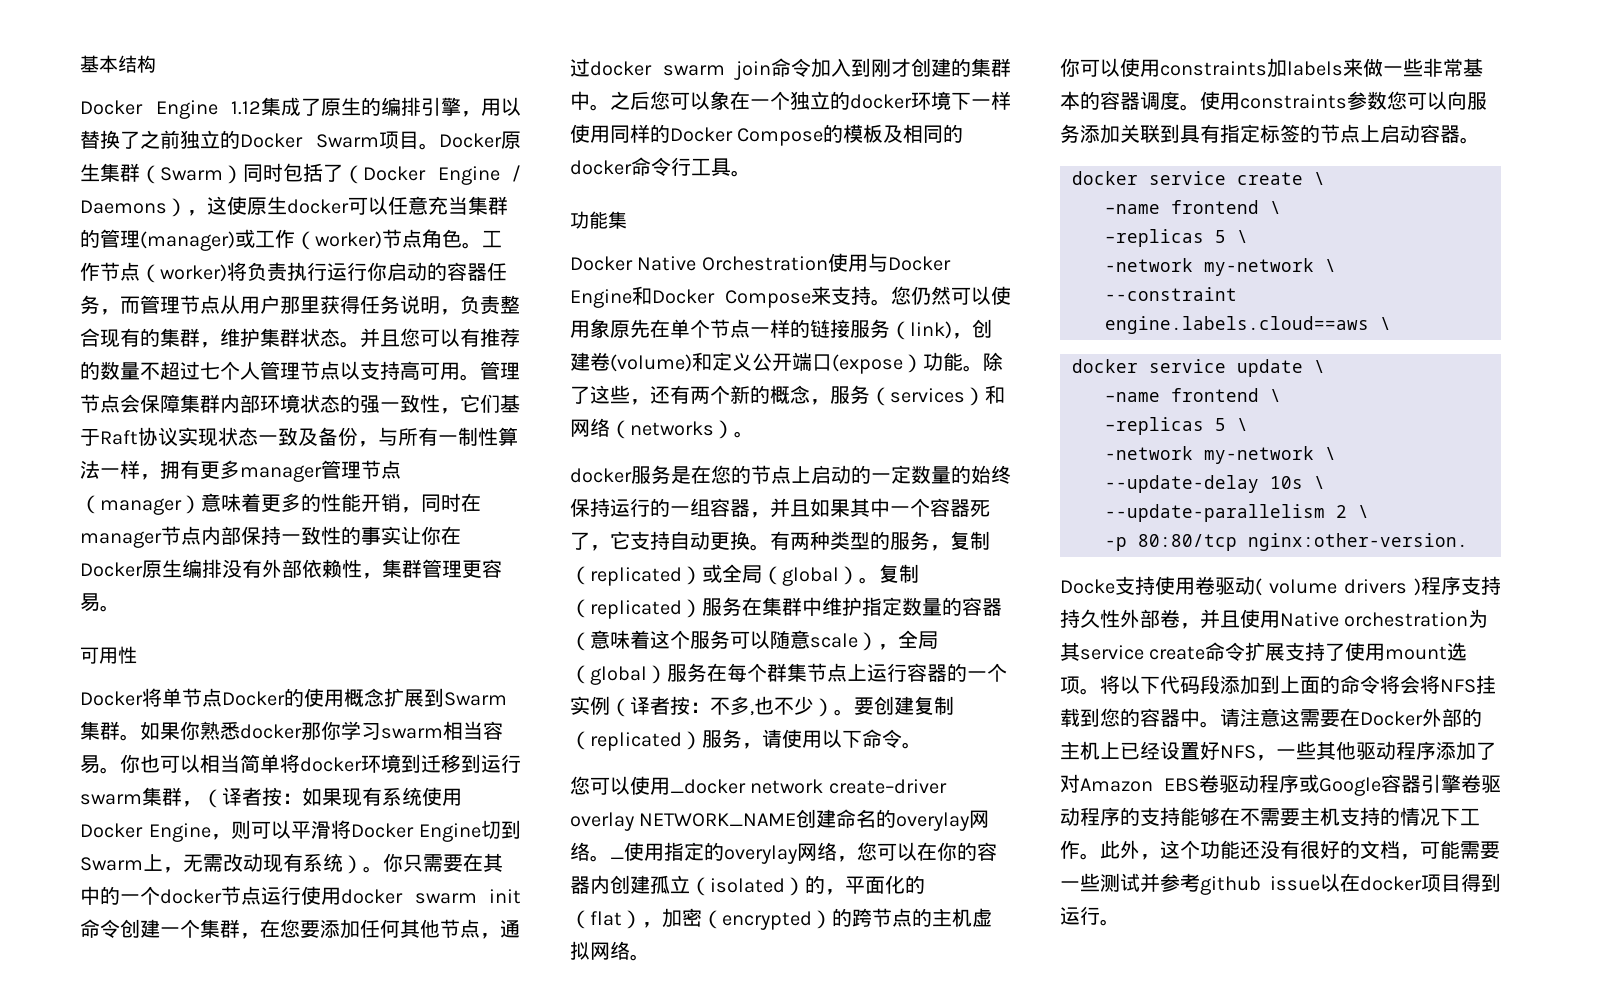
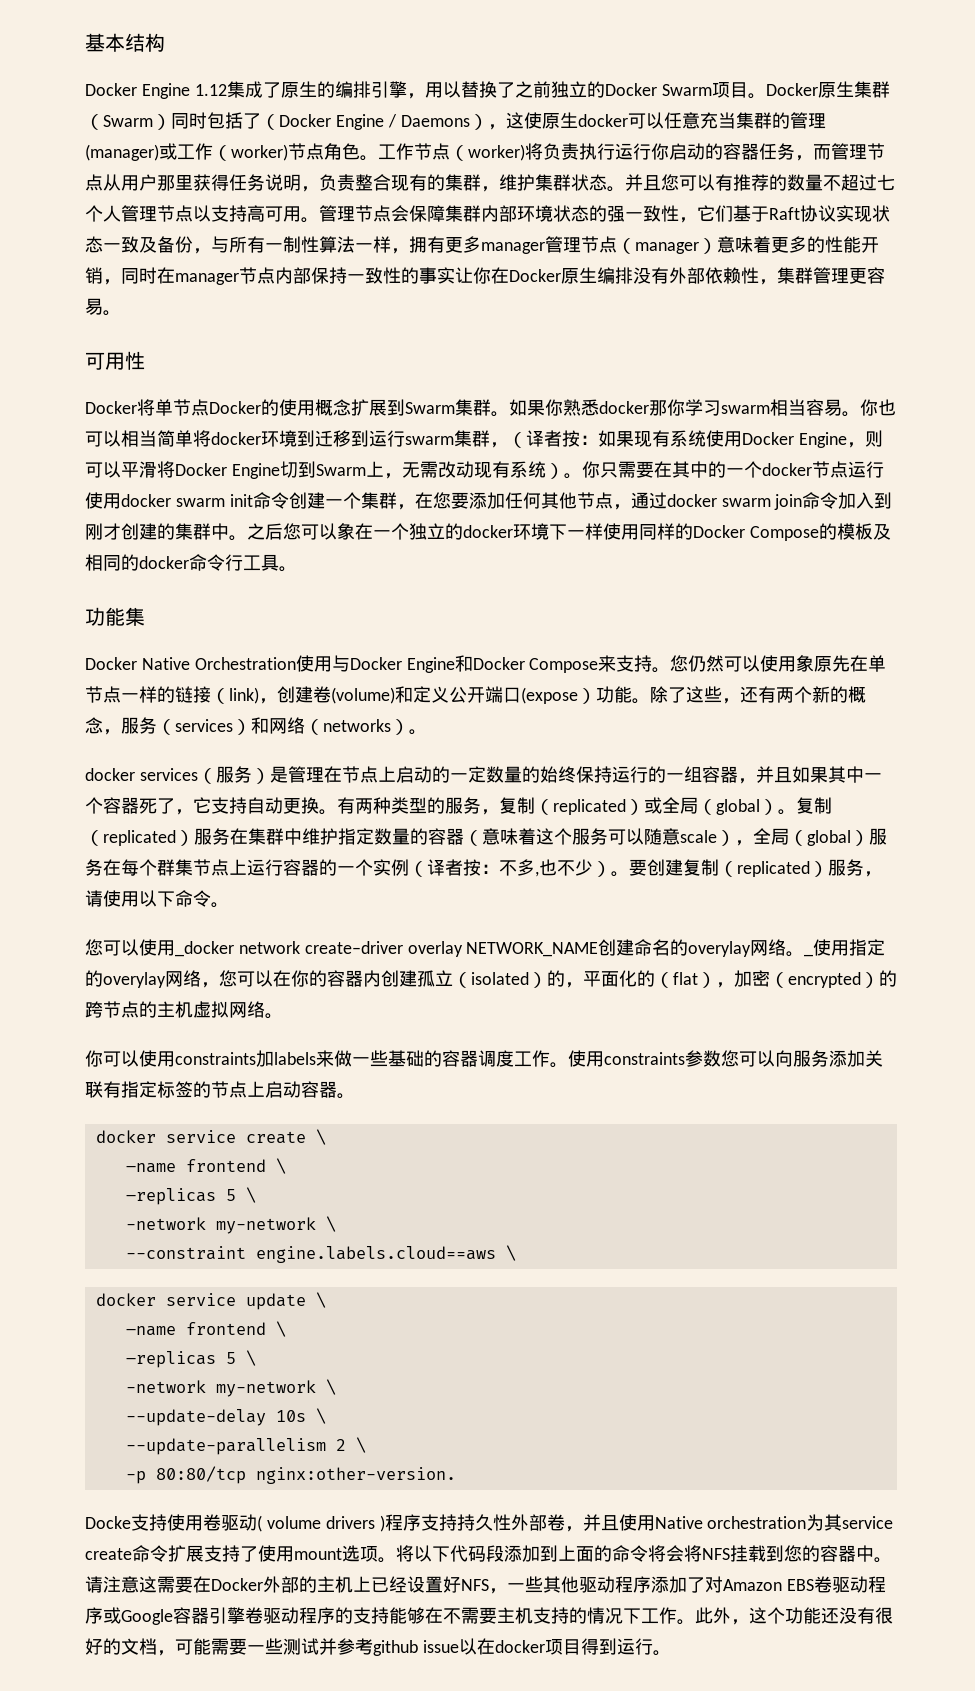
- 您仍然可以使用象原先在单个节点一样的链接服务（link)，创建卷(volume)和定义公开端口(expose）功能。
+ 您仍然可以使用象原先在单节点一样的链接（link)，创建卷(volume)和定义公开端口(expose）功能。
- docker服务是在您的节点上启动的一定数量的始终保持运行的一组容器，并且如果其中一个容器死了，它支持自动更换。
+ docker services（服务）是管理在节点上启动的一定数量的始终保持运行的一组容器，并且如果其中一个容器死了，它支持自动更换。
- 你可以使用constraints加labels来做一些非常基本的容器调度。
+ 你可以使用constraints加labels来做一些基础的容器调度工作。
- 使用constraints参数您可以向服务添加关联到具有指定标签的节点上启动容器。
+ 使用constraints参数您可以向服务添加关联有指定标签的节点上启动容器。

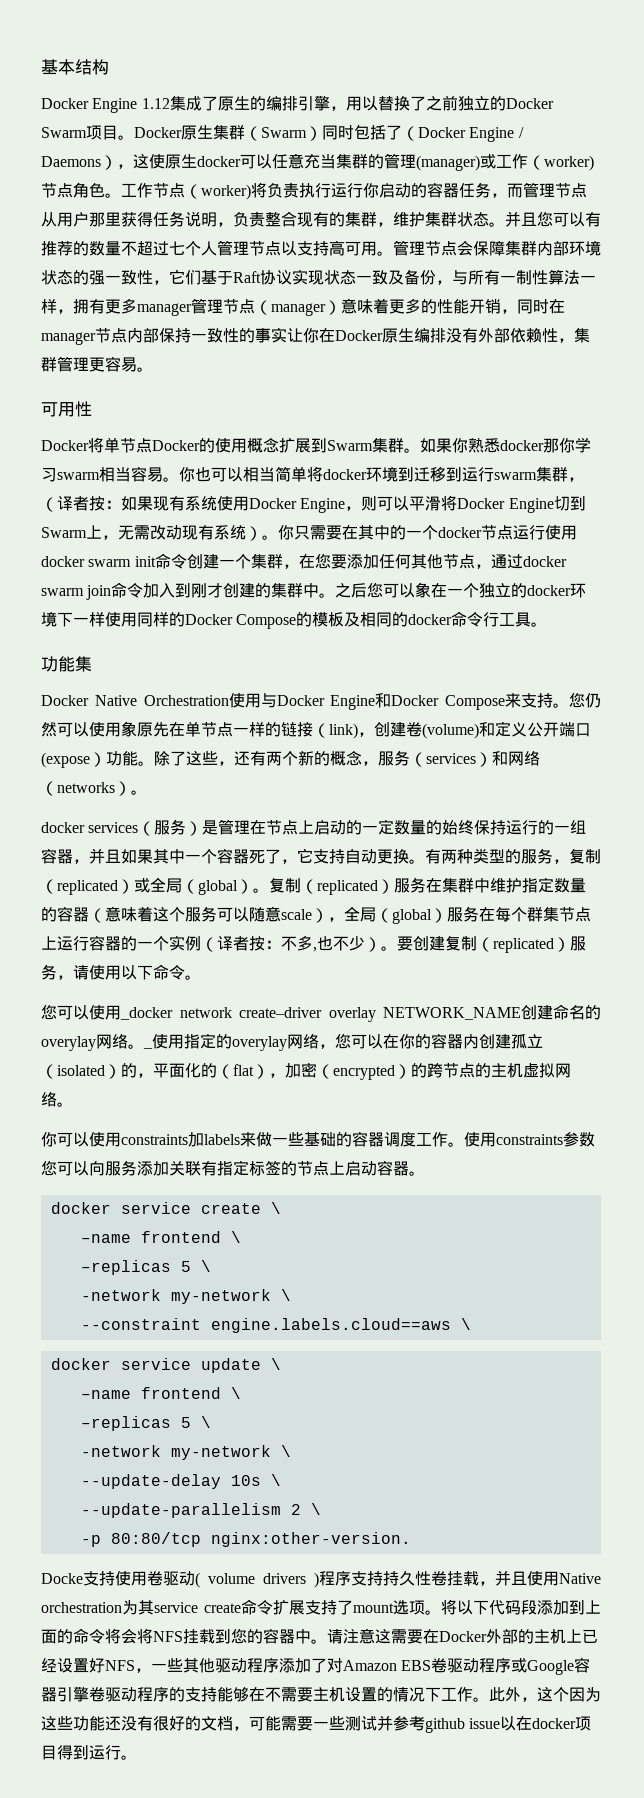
- Docke支持使用卷驱动( volume drivers )程序支持持久性外部卷，并且使用Native orchestration为其service create命令扩展支持了使用mount选项。
+ Docke支持使用卷驱动( volume drivers )程序支持持久性卷挂载，并且使用Native orchestration为其service create命令扩展支持了mount选项。
- 请注意这需要在Docker外部的主机上已经设置好NFS，一些其他驱动程序添加了对Amazon EBS卷驱动程序或Google容器引擎卷驱动程序的支持能够在不需要主机支持的情况下工作。
+ 请注意这需要在Docker外部的主机上已经设置好NFS，一些其他驱动程序添加了对Amazon EBS卷驱动程序或Google容器引擎卷驱动程序的支持能够在不需要主机设置的情况下工作。
- 此外，这个功能还没有很好的文档，可能需要一些测试并参考github issue以在docker项目得到运行。
+ 此外，这个因为这些功能还没有很好的文档，可能需要一些测试并参考github issue以在docker项目得到运行。

